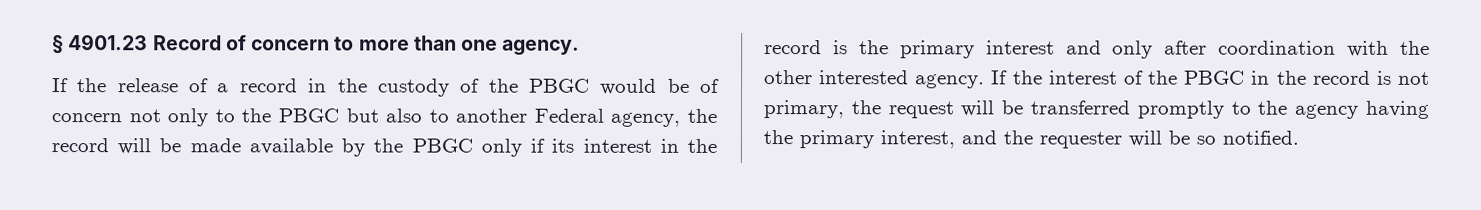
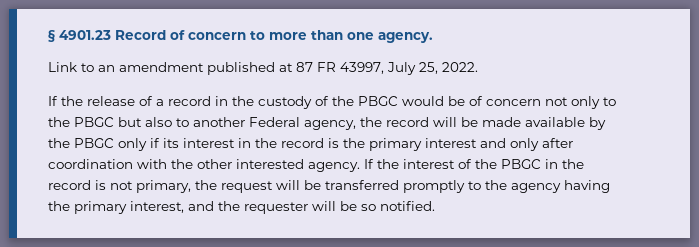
+ Link to an amendment published at 87 FR 43997, July 25, 2022.

